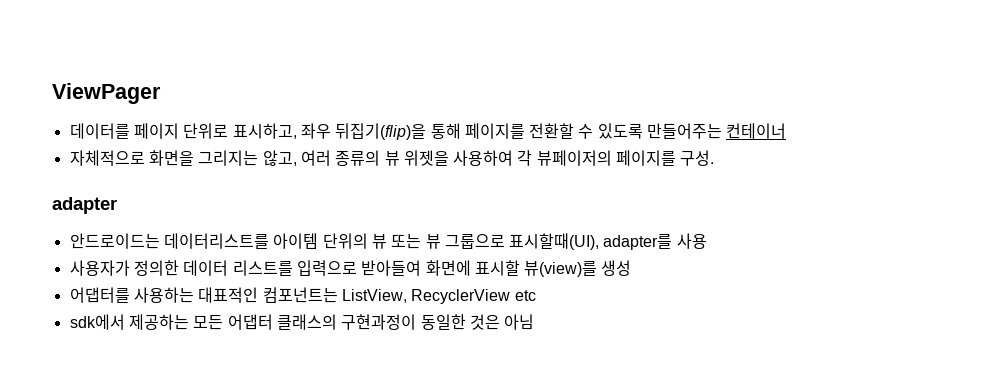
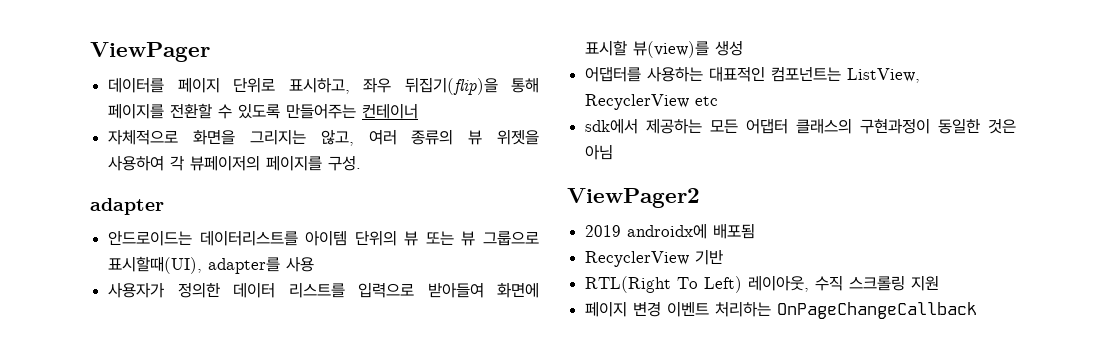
+ ViewPager2
+ 2019 androidx에 배포됨
+ RecyclerView 기반
+ RTL(Right To Left) 레이아웃, 수직 스크롤링 지원
+ 페이지 변경 이벤트 처리하는 OnPageChangeCallback

